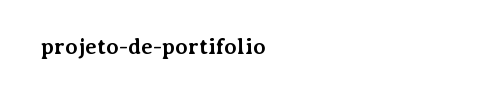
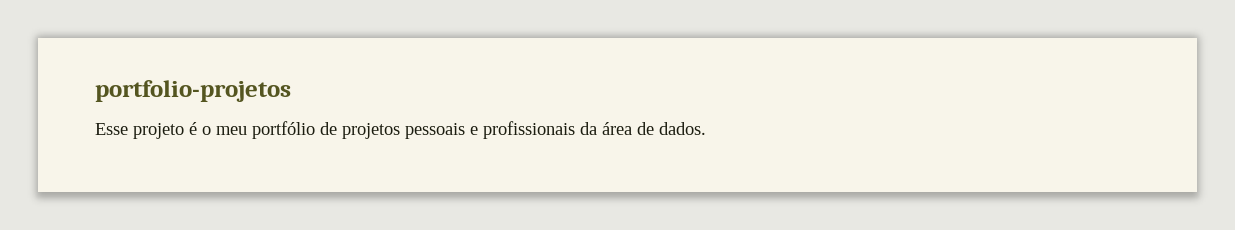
- projeto-de-portifolio
+ portfolio-projetos
+ Esse projeto é o meu portfólio de projetos pessoais e profissionais da área de dados.

